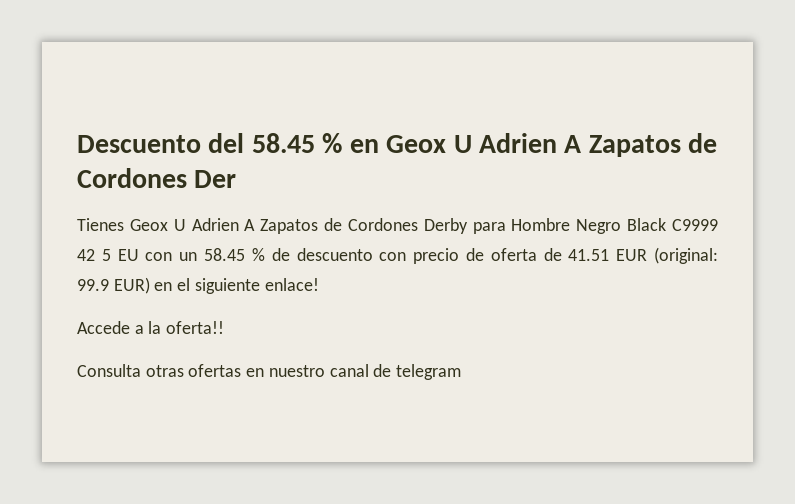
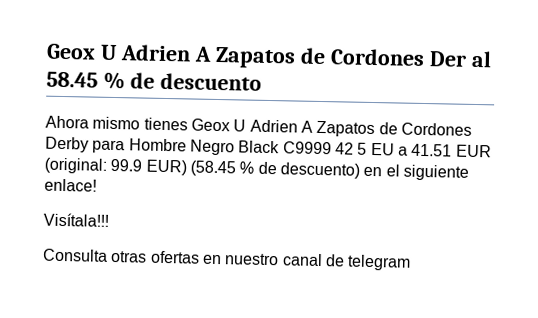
- Descuento del 58.45 % en Geox U Adrien A Zapatos de Cordones Der
- Tienes Geox U Adrien A Zapatos de Cordones Derby para Hombre Negro Black C9999 42 5 EU con un 58.45 % de descuento con precio de oferta de 41.51 EUR (original: 99.9 EUR) en el siguiente enlace!
+ Geox U Adrien A Zapatos de Cordones Der al 58.45 % de descuento
+ Ahora mismo tienes Geox U Adrien A Zapatos de Cordones Derby para Hombre Negro Black C9999 42 5 EU a 41.51 EUR (original: 99.9 EUR) (58.45 % de descuento) en el siguiente enlace!
- Accede a la oferta!!
+ Visítala!!!

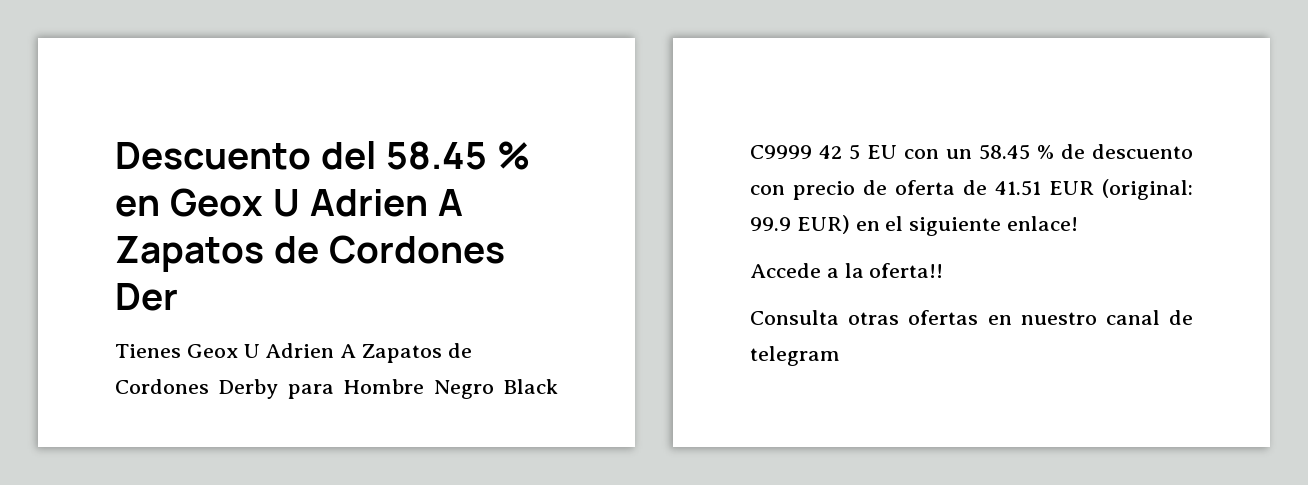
- Geox U Adrien A Zapatos de Cordones Der al 58.45 % de descuento
- Ahora mismo tienes Geox U Adrien A Zapatos de Cordones Derby para Hombre Negro Black C9999 42 5 EU a 41.51 EUR (original: 99.9 EUR) (58.45 % de descuento) en el siguiente enlace!
+ Descuento del 58.45 % en Geox U Adrien A Zapatos de Cordones Der
+ Tienes Geox U Adrien A Zapatos de Cordones Derby para Hombre Negro Black C9999 42 5 EU con un 58.45 % de descuento con precio de oferta de 41.51 EUR (original: 99.9 EUR) en el siguiente enlace!
- Visítala!!!
+ Accede a la oferta!!

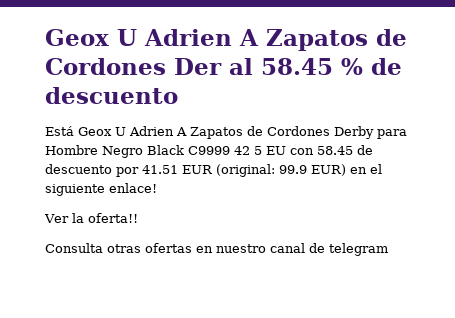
- Descuento del 58.45 % en Geox U Adrien A Zapatos de Cordones Der
- Tienes Geox U Adrien A Zapatos de Cordones Derby para Hombre Negro Black C9999 42 5 EU con un 58.45 % de descuento con precio de oferta de 41.51 EUR (original: 99.9 EUR) en el siguiente enlace!
+ Geox U Adrien A Zapatos de Cordones Der al 58.45 % de descuento
+ Está Geox U Adrien A Zapatos de Cordones Derby para Hombre Negro Black C9999 42 5 EU con 58.45 de descuento por 41.51 EUR (original: 99.9 EUR) en el siguiente enlace!
- Accede a la oferta!!
+ Ver la oferta!!

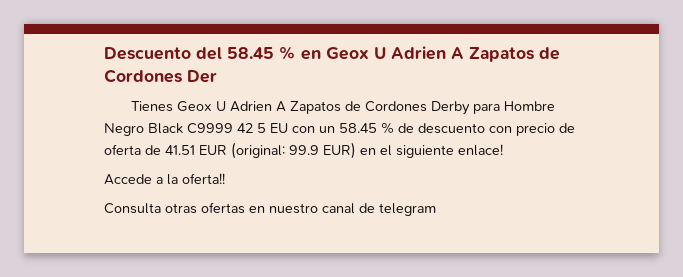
- Geox U Adrien A Zapatos de Cordones Der al 58.45 % de descuento
- Está Geox U Adrien A Zapatos de Cordones Derby para Hombre Negro Black C9999 42 5 EU con 58.45 de descuento por 41.51 EUR (original: 99.9 EUR) en el siguiente enlace!
+ Descuento del 58.45 % en Geox U Adrien A Zapatos de Cordones Der
+ Tienes Geox U Adrien A Zapatos de Cordones Derby para Hombre Negro Black C9999 42 5 EU con un 58.45 % de descuento con precio de oferta de 41.51 EUR (original: 99.9 EUR) en el siguiente enlace!
- Ver la oferta!!
+ Accede a la oferta!!

